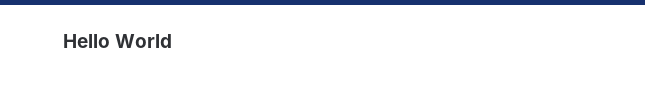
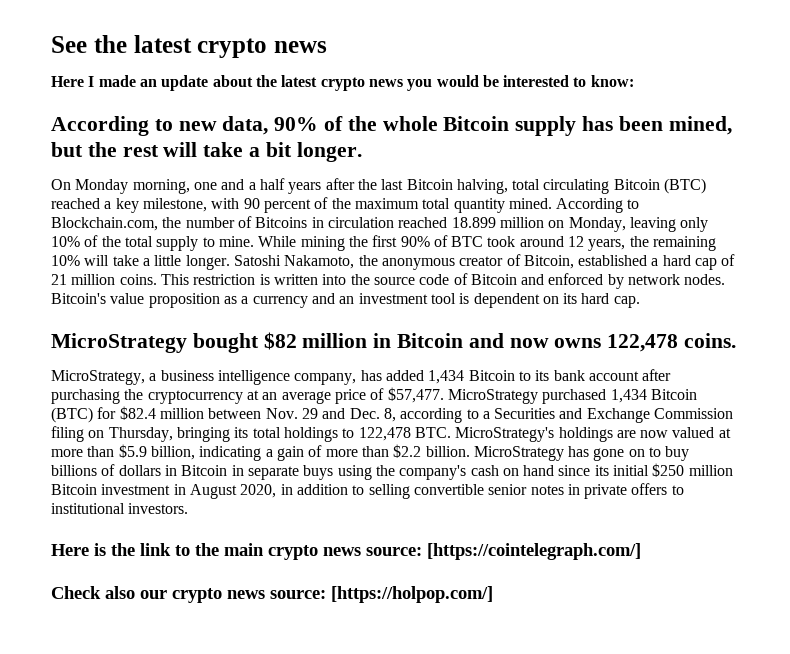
- Hello World
+ See the latest crypto news
+ Here I made an update about the latest crypto news you would be interested to know:
+ According to new data, 90% of the whole Bitcoin supply has been mined, but the rest will take a bit longer.
+ On Monday morning, one and a half years after the last Bitcoin halving, total circulating Bitcoin (BTC) reached a key milestone, with 90 percent of the maximum total quantity mined. According to Blockchain.com, the number of Bitcoins in circulation reached 18.899 million on Monday, leaving only 10% of the total supply to mine. While mining the first 90% of BTC took around 12 years, the remaining 10% will take a little longer. Satoshi Nakamoto, the anonymous creator of Bitcoin, established a hard cap of 21 million coins. This restriction is written into the source code of Bitcoin and enforced by network nodes. Bitcoin's value proposition as a currency and an investment tool is dependent on its hard cap.
+ MicroStrategy bought $82 million in Bitcoin and now owns 122,478 coins.
+ MicroStrategy, a business intelligence company, has added 1,434 Bitcoin to its bank account after purchasing the cryptocurrency at an average price of $57,477. MicroStrategy purchased 1,434 Bitcoin (BTC) for $82.4 million between Nov. 29 and Dec. 8, according to a Securities and Exchange Commission filing on Thursday, bringing its total holdings to 122,478 BTC. MicroStrategy's holdings are now valued at more than $5.9 billion, indicating a gain of more than $2.2 billion. MicroStrategy has gone on to buy billions of dollars in Bitcoin in separate buys using the company's cash on hand since its initial $250 million Bitcoin investment in August 2020, in addition to selling convertible senior notes in private offers to institutional investors.
+ Here is the link to the main crypto news source: [https://cointelegraph.com/]
+ Check also our crypto news source: [https://holpop.com/]

